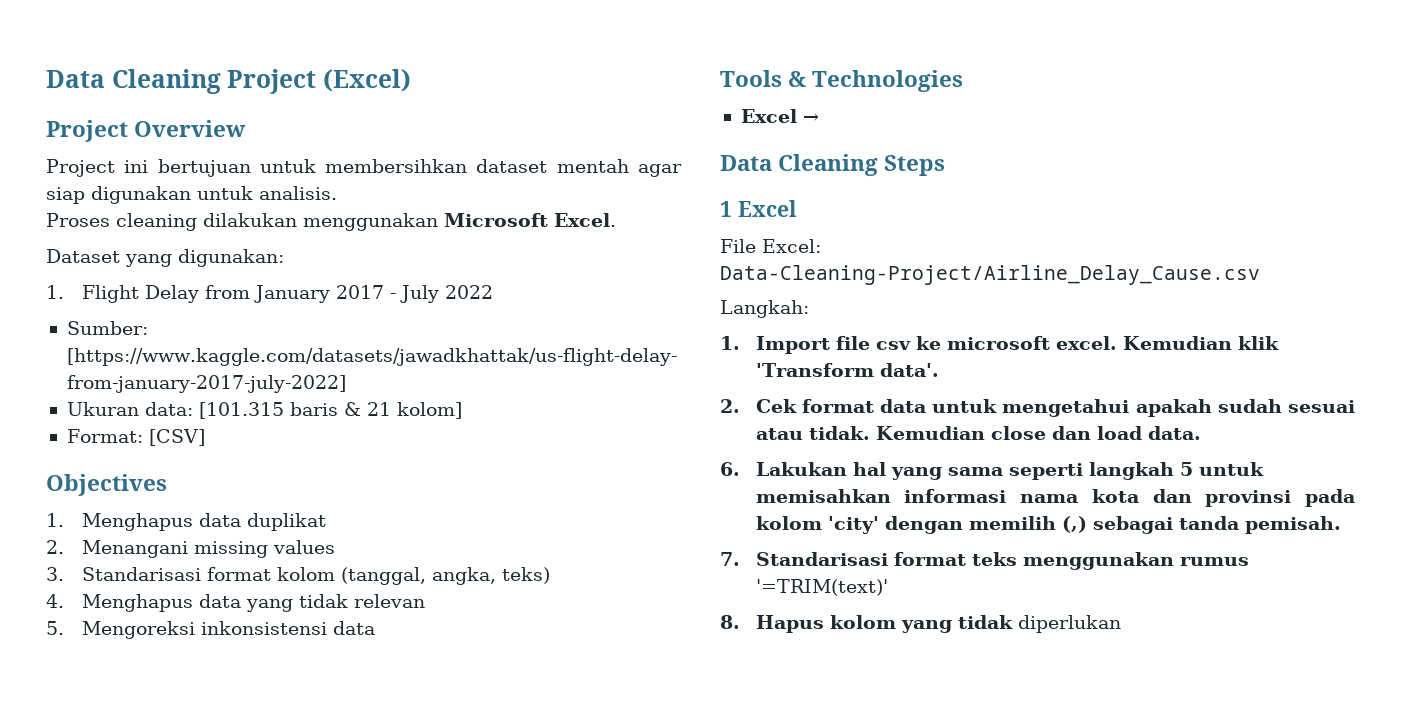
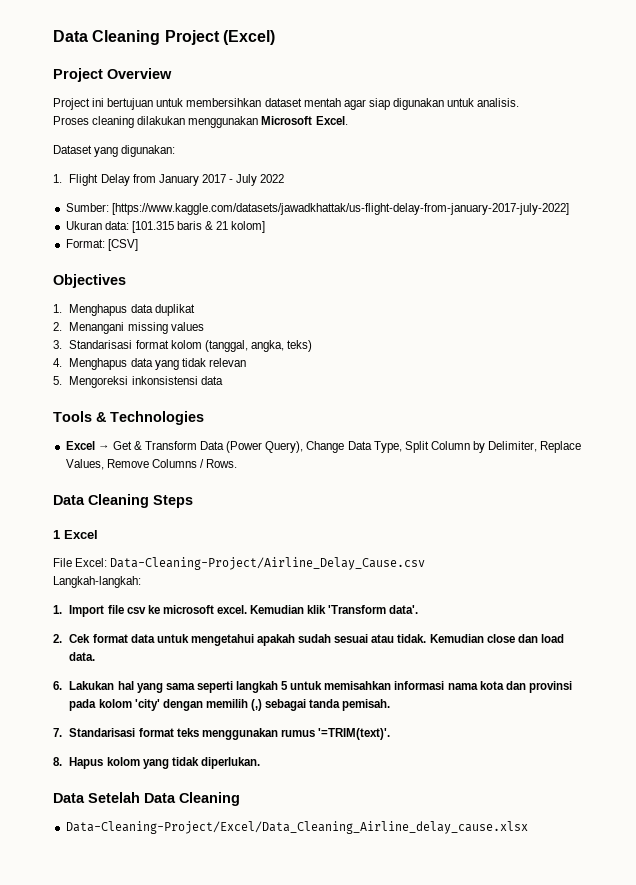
- Excel →
+ Excel → Get & Transform Data (Power Query), Change Data Type, Split Column by Delimiter, Replace Values, Remove Columns / Rows.
- Langkah:
+ Langkah-langkah:
- 7. Standarisasi format teks menggunakan rumus '=TRIM(text)'
+ 7. Standarisasi format teks menggunakan rumus '=TRIM(text)'.
- 8. Hapus kolom yang tidak diperlukan
+ 8. Hapus kolom yang tidak diperlukan.
+ Data Setelah Data Cleaning
+ Data-Cleaning-Project/Excel/Data_Cleaning_Airline_delay_cause.xlsx

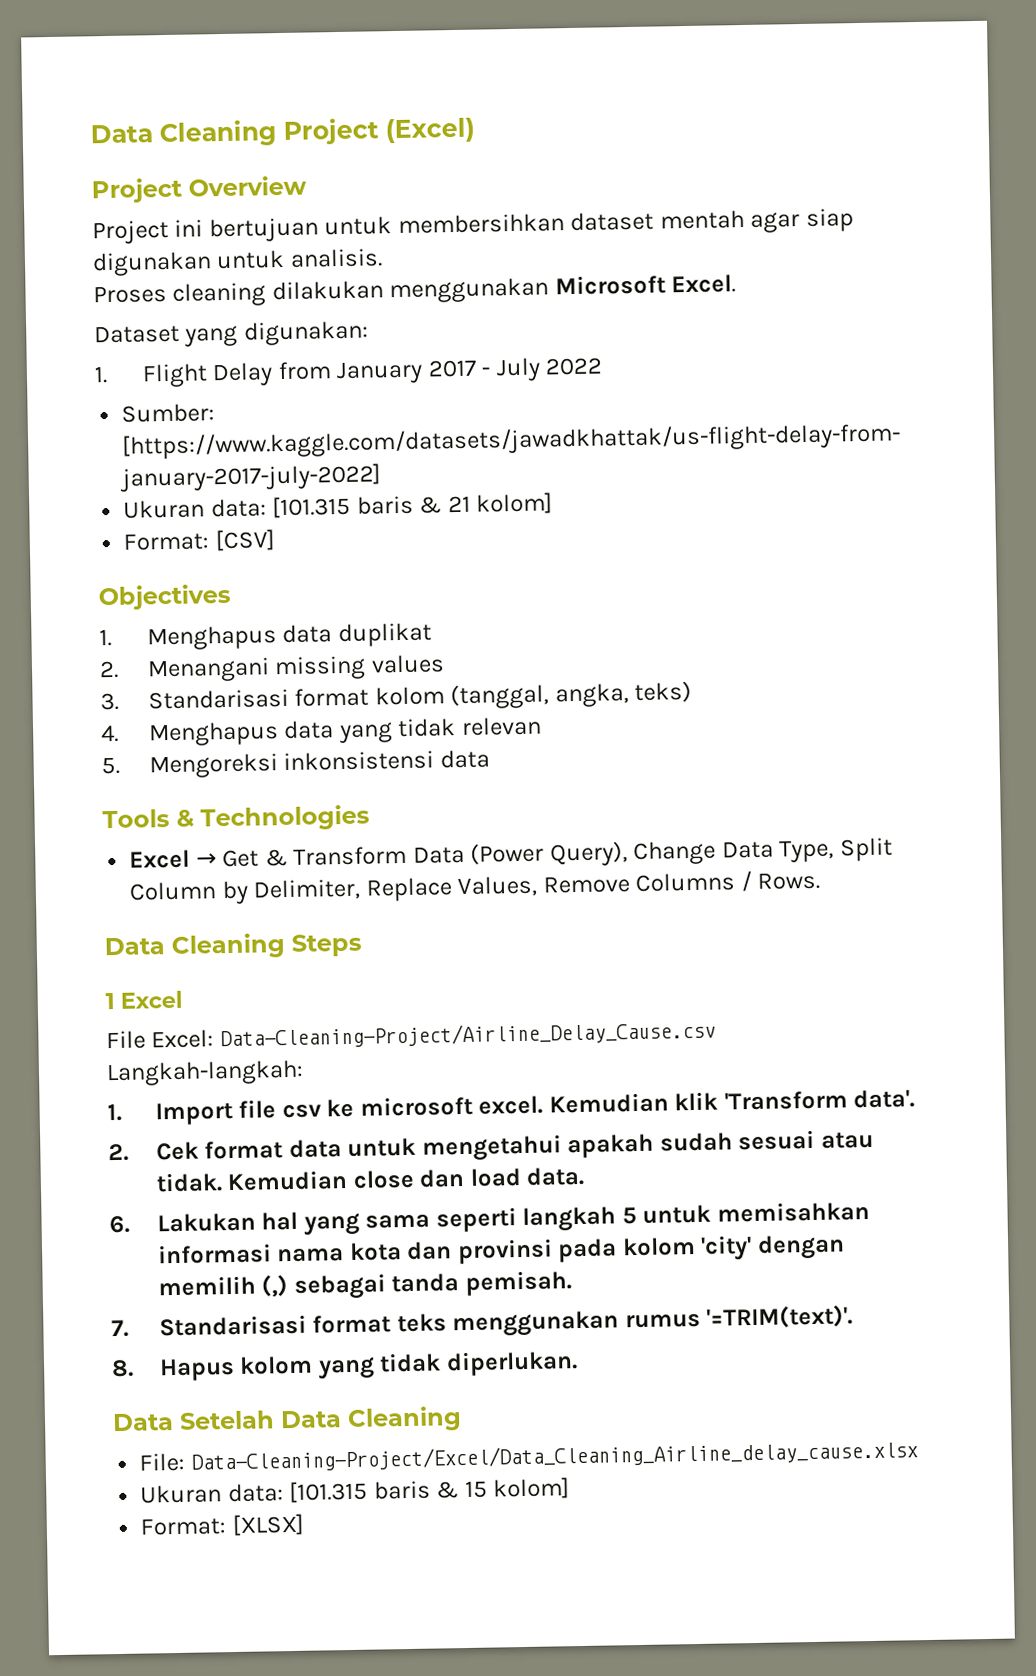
- Data-Cleaning-Project/Excel/Data_Cleaning_Airline_delay_cause.xlsx
+ File: Data-Cleaning-Project/Excel/Data_Cleaning_Airline_delay_cause.xlsx
+ Ukuran data: [101.315 baris & 15 kolom]
+ Format: [XLSX]

